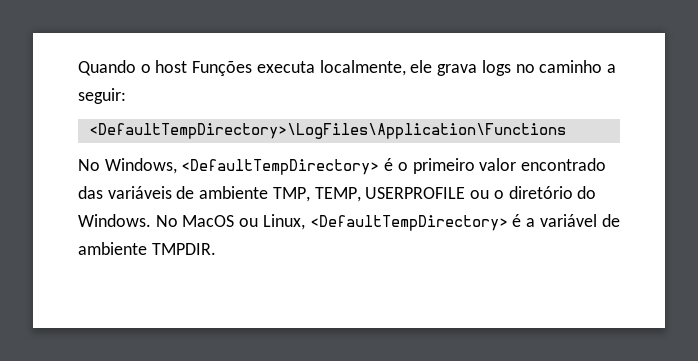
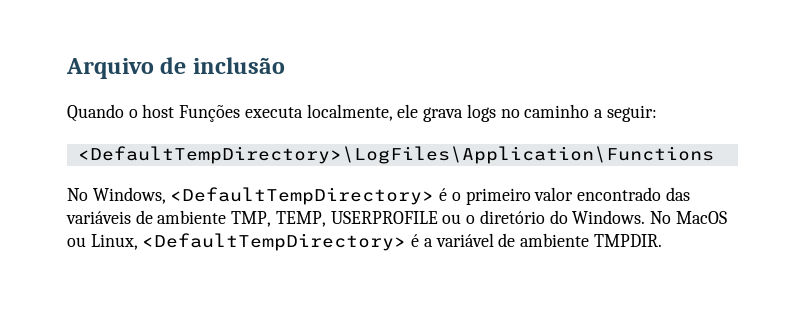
+ Arquivo de inclusão

